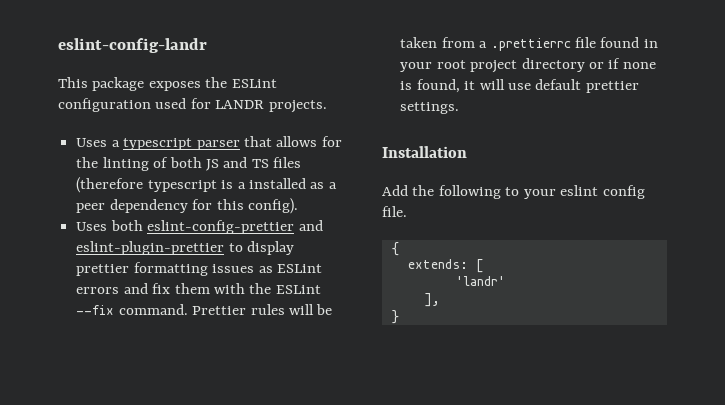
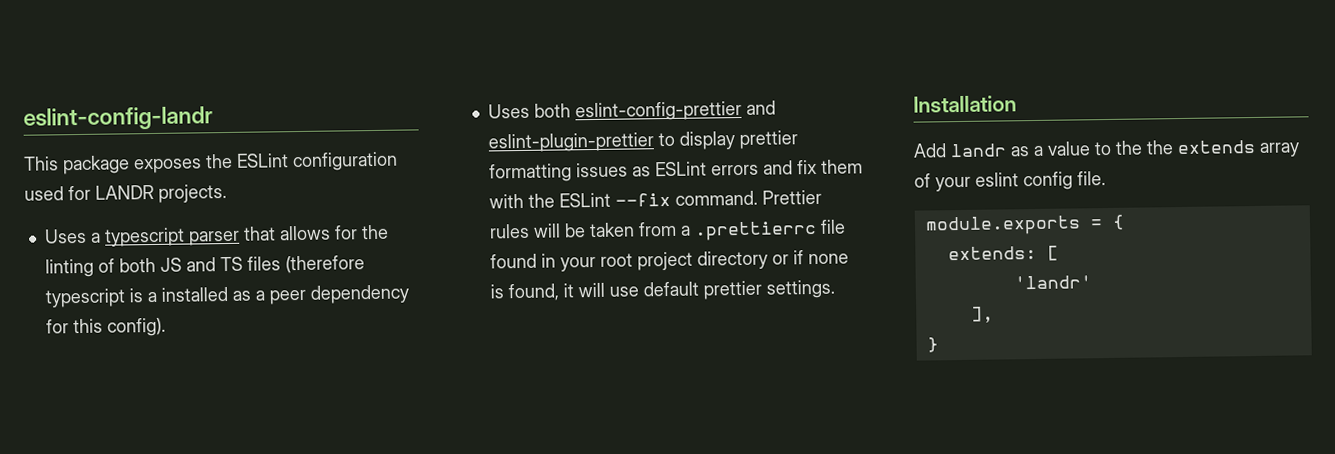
- Add the following to your eslint config file.
+ Add landr as a value to the the extends array of your eslint config file.
- {
+ module.exports = {

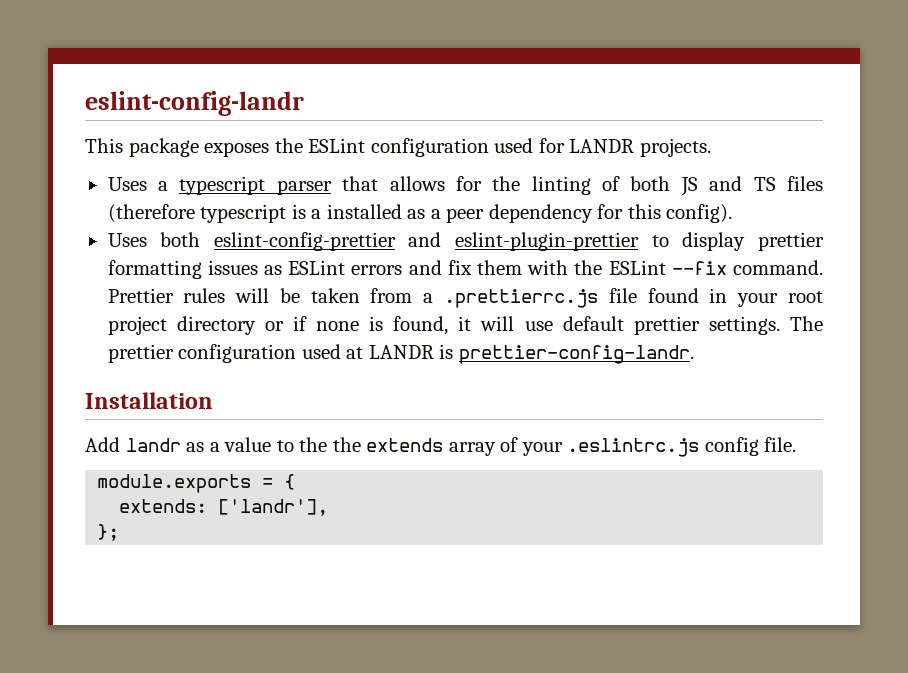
- Prettier rules will be taken from a .prettierrc file found in your root project directory or if none is found, it will use default prettier settings.
+ Prettier rules will be taken from a .prettierrc.js file found in your root project directory or if none is found, it will use default prettier settings. The prettier configuration used at LANDR is prettier-config-landr.
- Add landr as a value to the the extends array of your eslint config file.
+ Add landr as a value to the the extends array of your .eslintrc.js config file.
- extends: [
- 'landr'
- ],
- }
+ extends: ['landr'],
+ };

